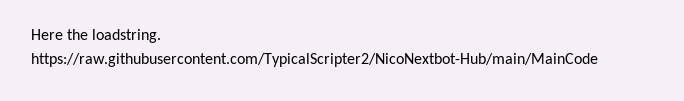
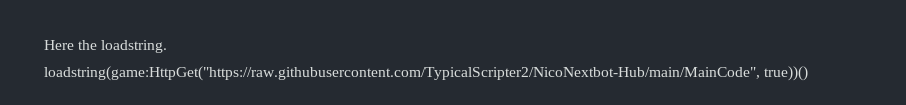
- Here the loadstring. https://raw.githubusercontent.com/TypicalScripter2/NicoNextbot-Hub/main/MainCode
+ Here the loadstring. loadstring(game:HttpGet("https://raw.githubusercontent.com/TypicalScripter2/NicoNextbot-Hub/main/MainCode", true))()

